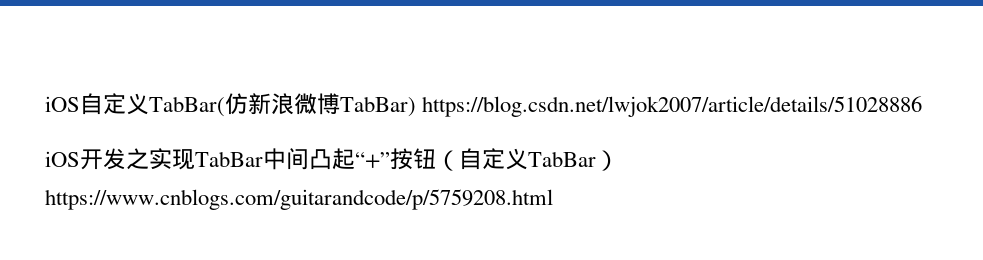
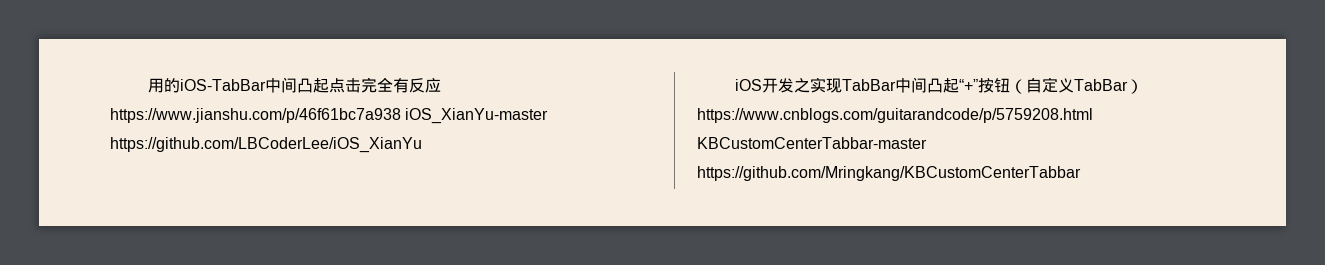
- iOS自定义TabBar(仿新浪微博TabBar) https://blog.csdn.net/lwjok2007/article/details/51028886
+ 用的iOS-TabBar中间凸起点击完全有反应https://www.jianshu.com/p/46f61bc7a938 iOS_XianYu-master https://github.com/LBCoderLee/iOS_XianYu
- iOS开发之实现TabBar中间凸起“+”按钮（自定义TabBar）https://www.cnblogs.com/guitarandcode/p/5759208.html
+ iOS开发之实现TabBar中间凸起“+”按钮（自定义TabBar）https://www.cnblogs.com/guitarandcode/p/5759208.html KBCustomCenterTabbar-master https://github.com/Mringkang/KBCustomCenterTabbar

